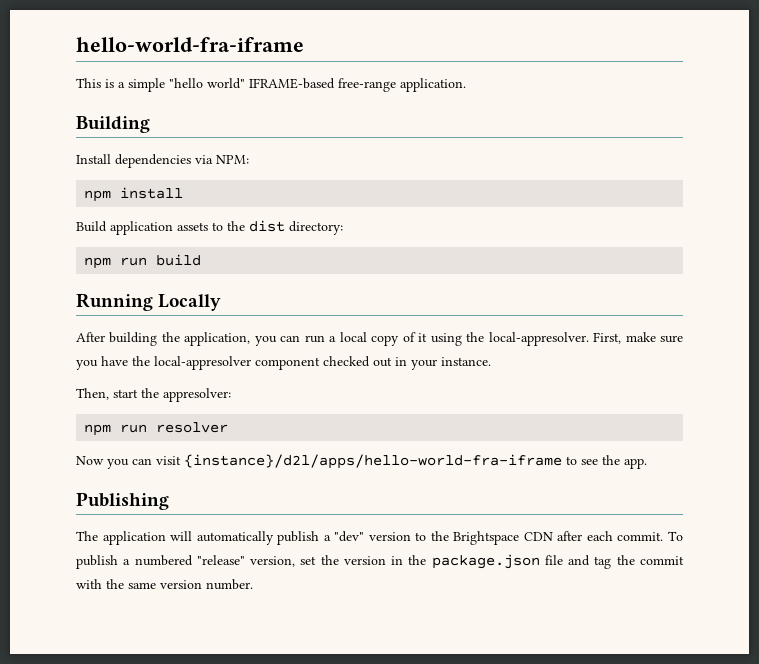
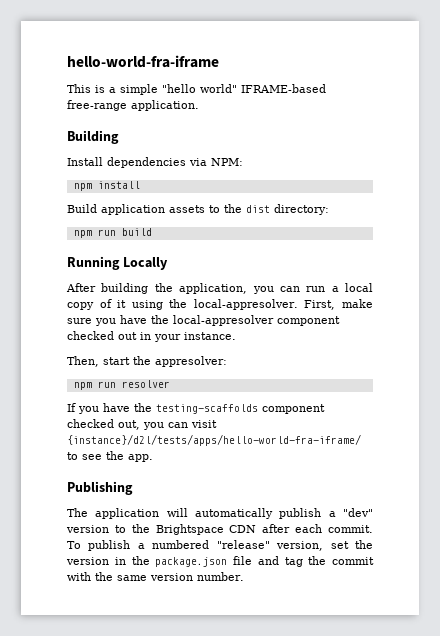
- Now you can visit {instance}/d2l/apps/hello-world-fra-iframe to see the app.
+ If you have the testing-scaffolds component checked out, you can visit {instance}/d2l/tests/apps/hello-world-fra-iframe/ to see the app.

